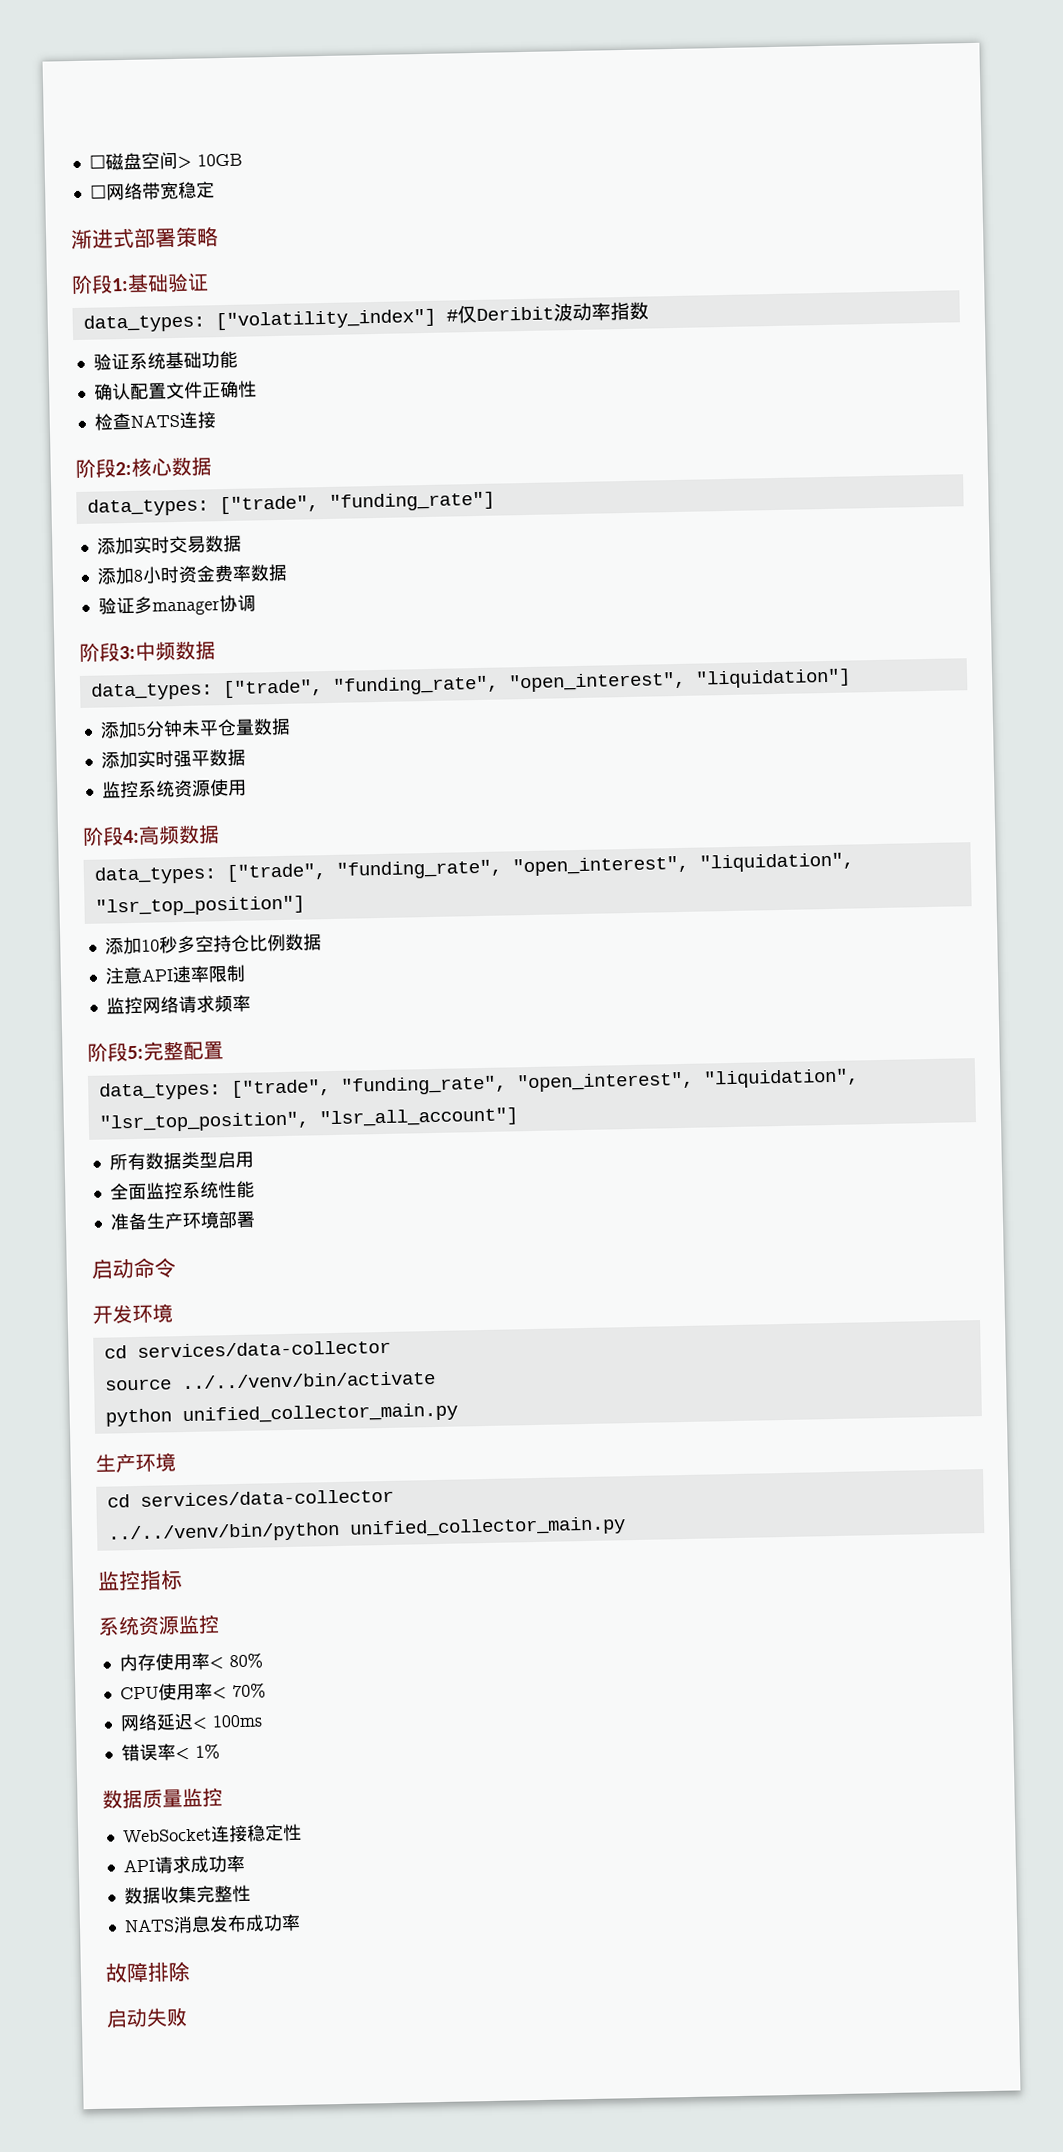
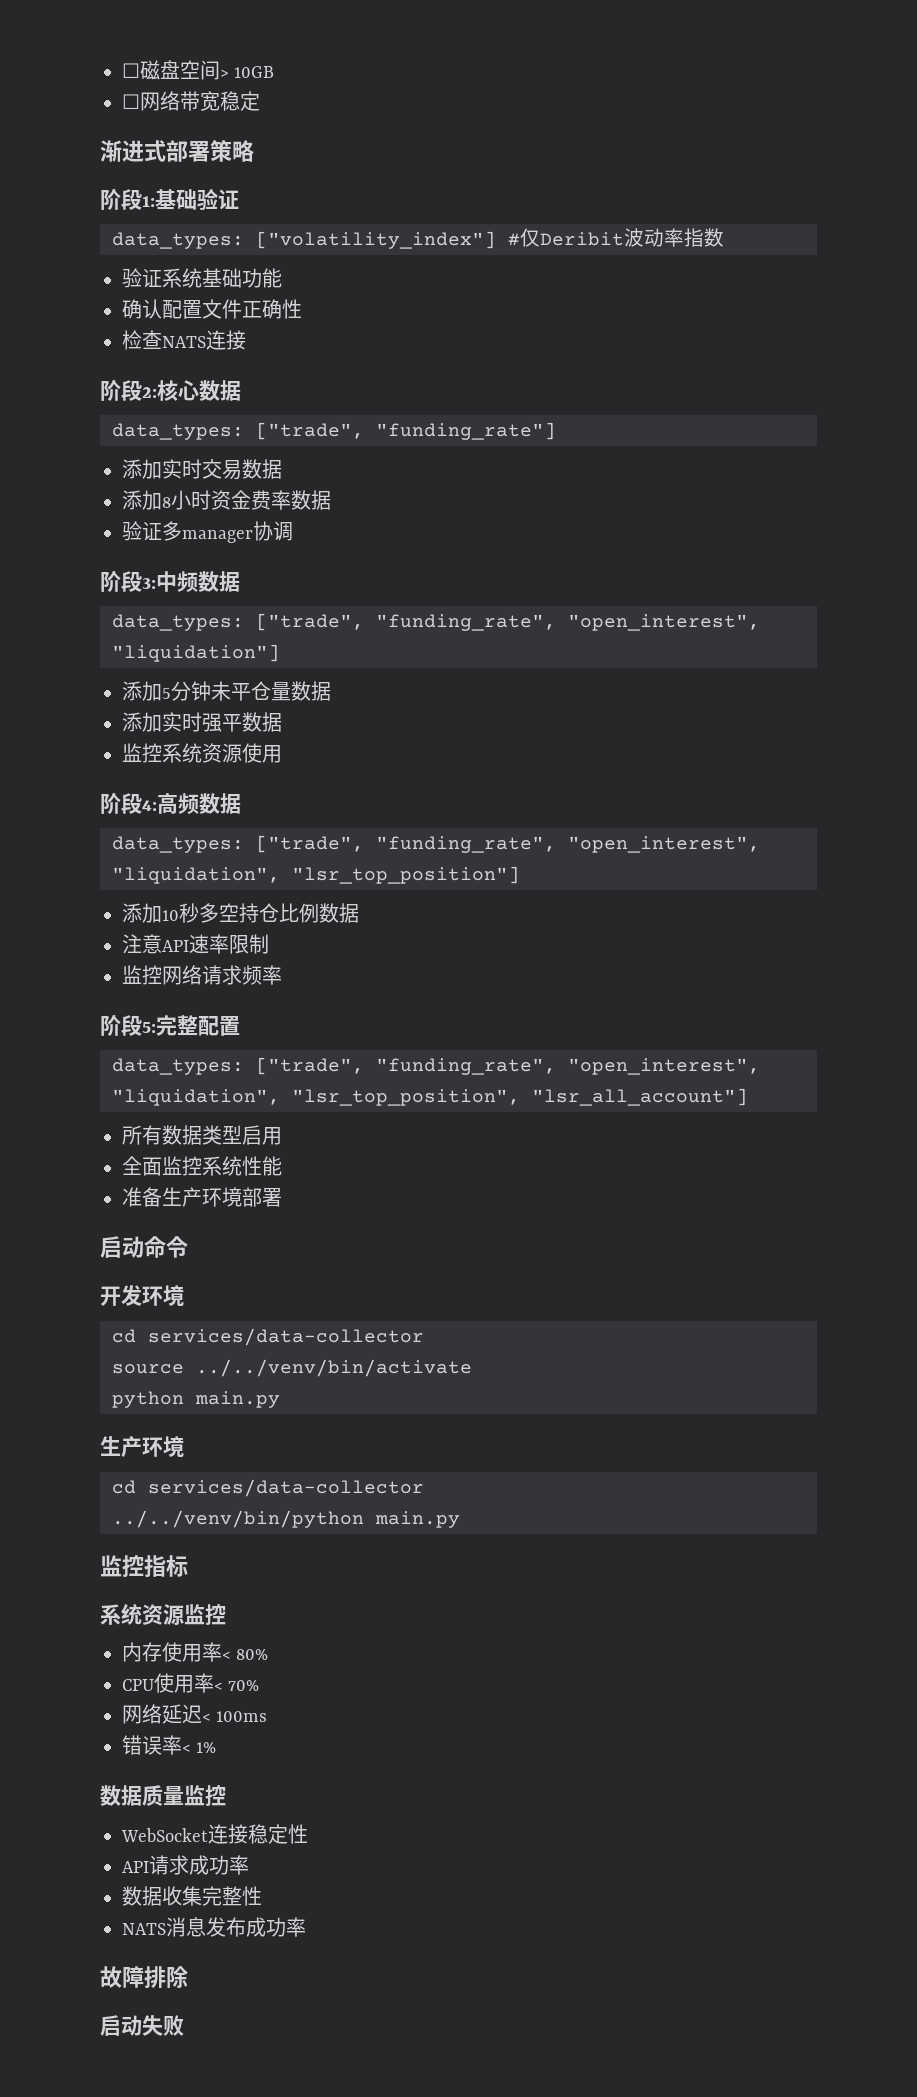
- python unified_collector_main.py
+ python main.py
- ../../venv/bin/python unified_collector_main.py
+ ../../venv/bin/python main.py

